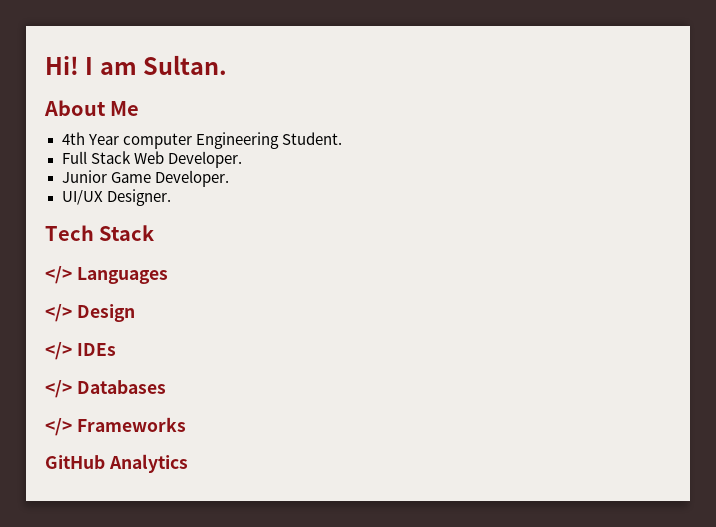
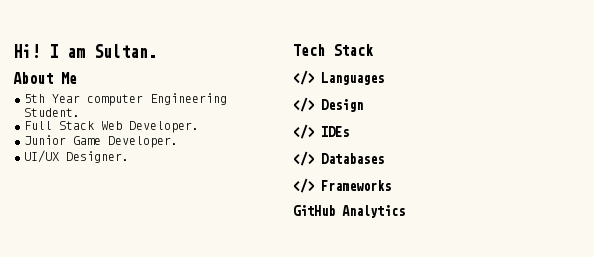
- 4th Year computer Engineering Student.
+ 5th Year computer Engineering Student.

